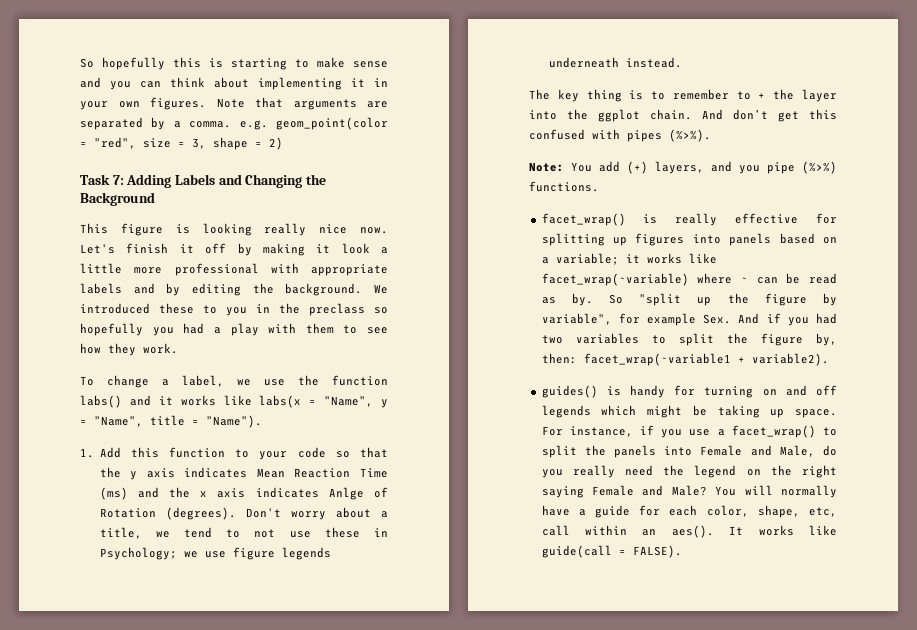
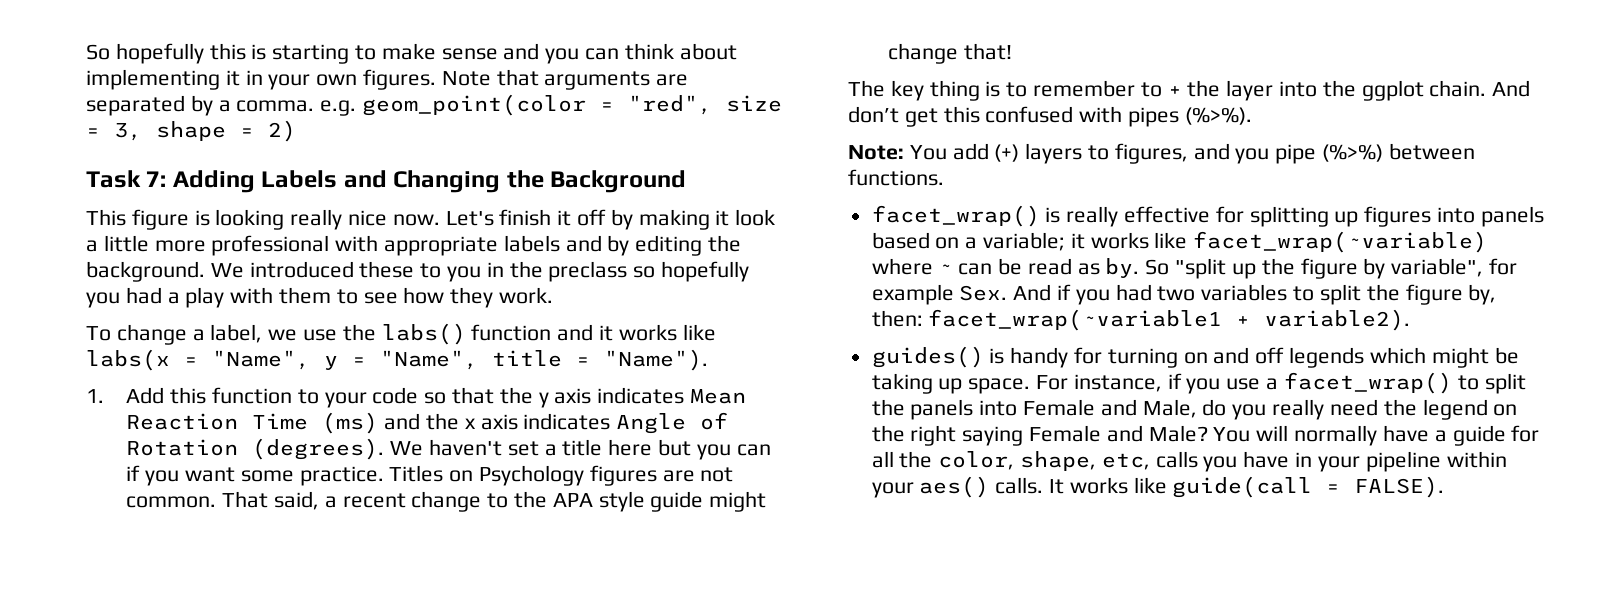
- To change a label, we use the function labs() and it works like labs(x = "Name", y = "Name", title = "Name").
+ To change a label, we use the labs() function and it works like labs(x = "Name", y = "Name", title = "Name").
- 1. Add this function to your code so that the y axis indicates Mean Reaction Time (ms) and the x axis indicates Anlge of Rotation (degrees).
+ 1. Add this function to your code so that the y axis indicates Mean Reaction Time (ms) and the x axis indicates Angle of Rotation (degrees).
- Don't worry about a title, we tend to not use these in Psychology; we use figure legends underneath instead.
+ We haven't set a title here but you can if you want some practice. Titles on Psychology figures are not common. That said, a recent change to the APA style guide might change that!
- Note: You add (+) layers, and you pipe (%>%) functions.
+ Note: You add (+) layers to figures, and you pipe (%>%) between functions.
- You will normally have a guide for each color, shape, etc, call within an aes().
+ You will normally have a guide for all the color, shape, etc, calls you have in your pipeline within your aes() calls.

